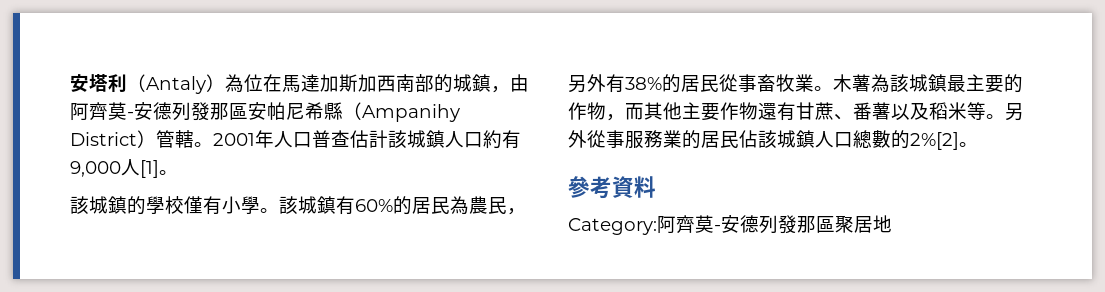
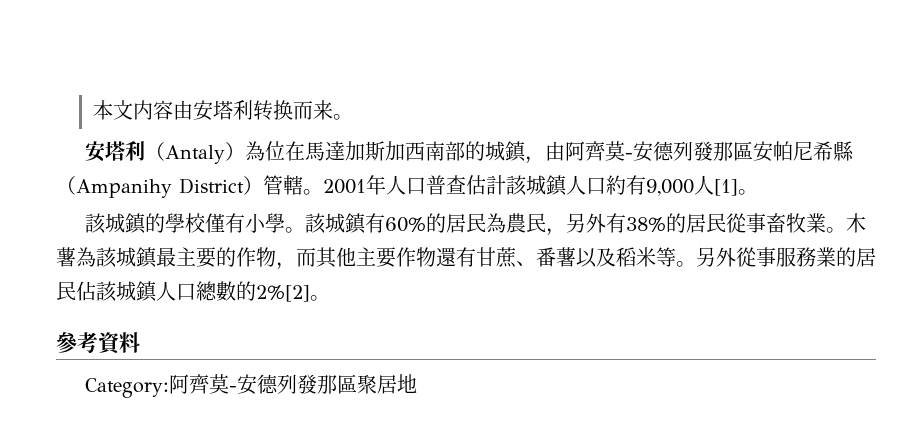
+ 本文内容由安塔利转换而来。

